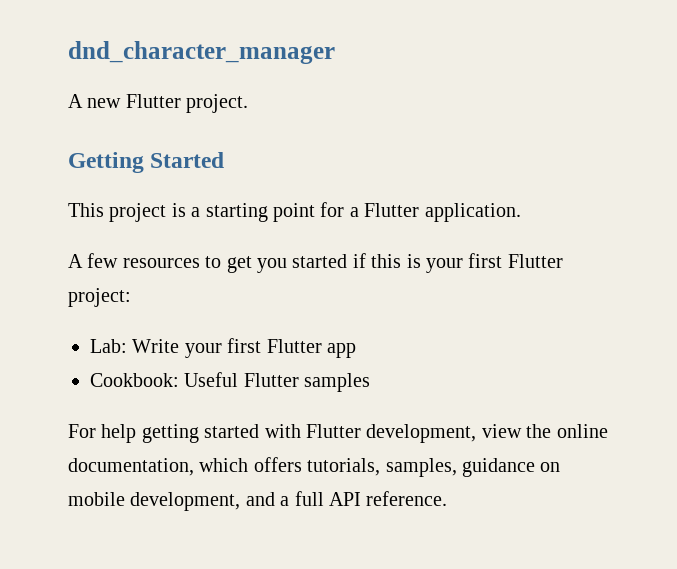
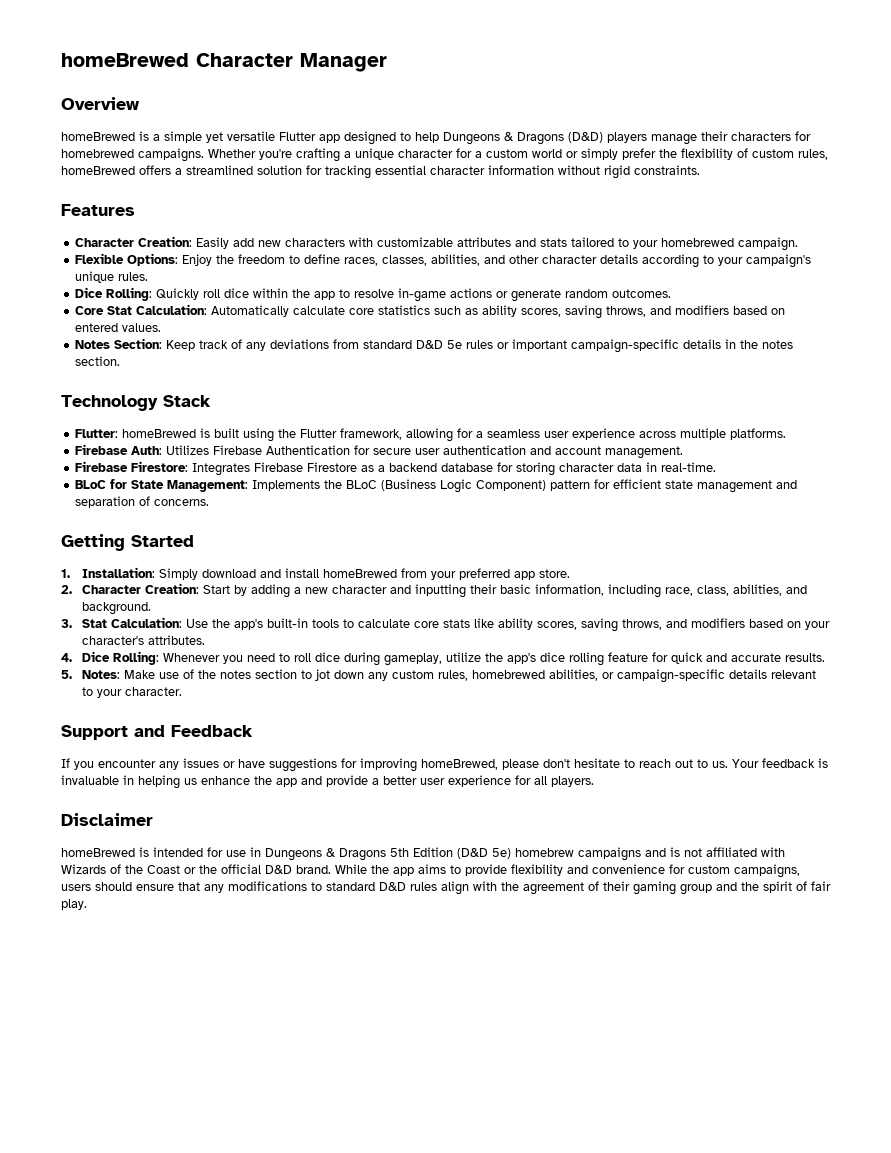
- dnd_character_manager
- A new Flutter project.
+ homeBrewed Character Manager
+ Overview
+ homeBrewed is a simple yet versatile Flutter app designed to help Dungeons & Dragons (D&D) players manage their characters for homebrewed campaigns. Whether you're crafting a unique character for a custom world or simply prefer the flexibility of custom rules, homeBrewed offers a streamlined solution for tracking essential character information without rigid constraints.
+ Features
+ Character Creation: Easily add new characters with customizable attributes and stats tailored to your homebrewed campaign.
+ Flexible Options: Enjoy the freedom to define races, classes, abilities, and other character details according to your campaign's unique rules.
+ Dice Rolling: Quickly roll dice within the app to resolve in-game actions or generate random outcomes.
+ Core Stat Calculation: Automatically calculate core statistics such as ability scores, saving throws, and modifiers based on entered values.
+ Notes Section: Keep track of any deviations from standard D&D 5e rules or important campaign-specific details in the notes section.
+ Technology Stack
+ Flutter: homeBrewed is built using the Flutter framework, allowing for a seamless user experience across multiple platforms.
+ Firebase Auth: Utilizes Firebase Authentication for secure user authentication and account management.
+ Firebase Firestore: Integrates Firebase Firestore as a backend database for storing character data in real-time.
+ BLoC for State Management: Implements the BLoC (Business Logic Component) pattern for efficient state management and separation of concerns.
  Getting Started
- This project is a starting point for a Flutter application.
- A few resources to get you started if this is your first Flutter project:
- Lab: Write your first Flutter app
- Cookbook: Useful Flutter samples
- For help getting started with Flutter development, view the online documentation, which offers tutorials, samples, guidance on mobile development, and a full API reference.
+ 1. Installation: Simply download and install homeBrewed from your preferred app store.
+ 2. Character Creation: Start by adding a new character and inputting their basic information, including race, class, abilities, and background.
+ 3. Stat Calculation: Use the app's built-in tools to calculate core stats like ability scores, saving throws, and modifiers based on your character's attributes.
+ 4. Dice Rolling: Whenever you need to roll dice during gameplay, utilize the app's dice rolling feature for quick and accurate results.
+ 5. Notes: Make use of the notes section to jot down any custom rules, homebrewed abilities, or campaign-specific details relevant to your character.
+ Support and Feedback
+ If you encounter any issues or have suggestions for improving homeBrewed, please don't hesitate to reach out to us. Your feedback is invaluable in helping us enhance the app and provide a better user experience for all players.
+ Disclaimer
+ homeBrewed is intended for use in Dungeons & Dragons 5th Edition (D&D 5e) homebrew campaigns and is not affiliated with Wizards of the Coast or the official D&D brand. While the app aims to provide flexibility and convenience for custom campaigns, users should ensure that any modifications to standard D&D rules align with the agreement of their gaming group and the spirit of fair play.

